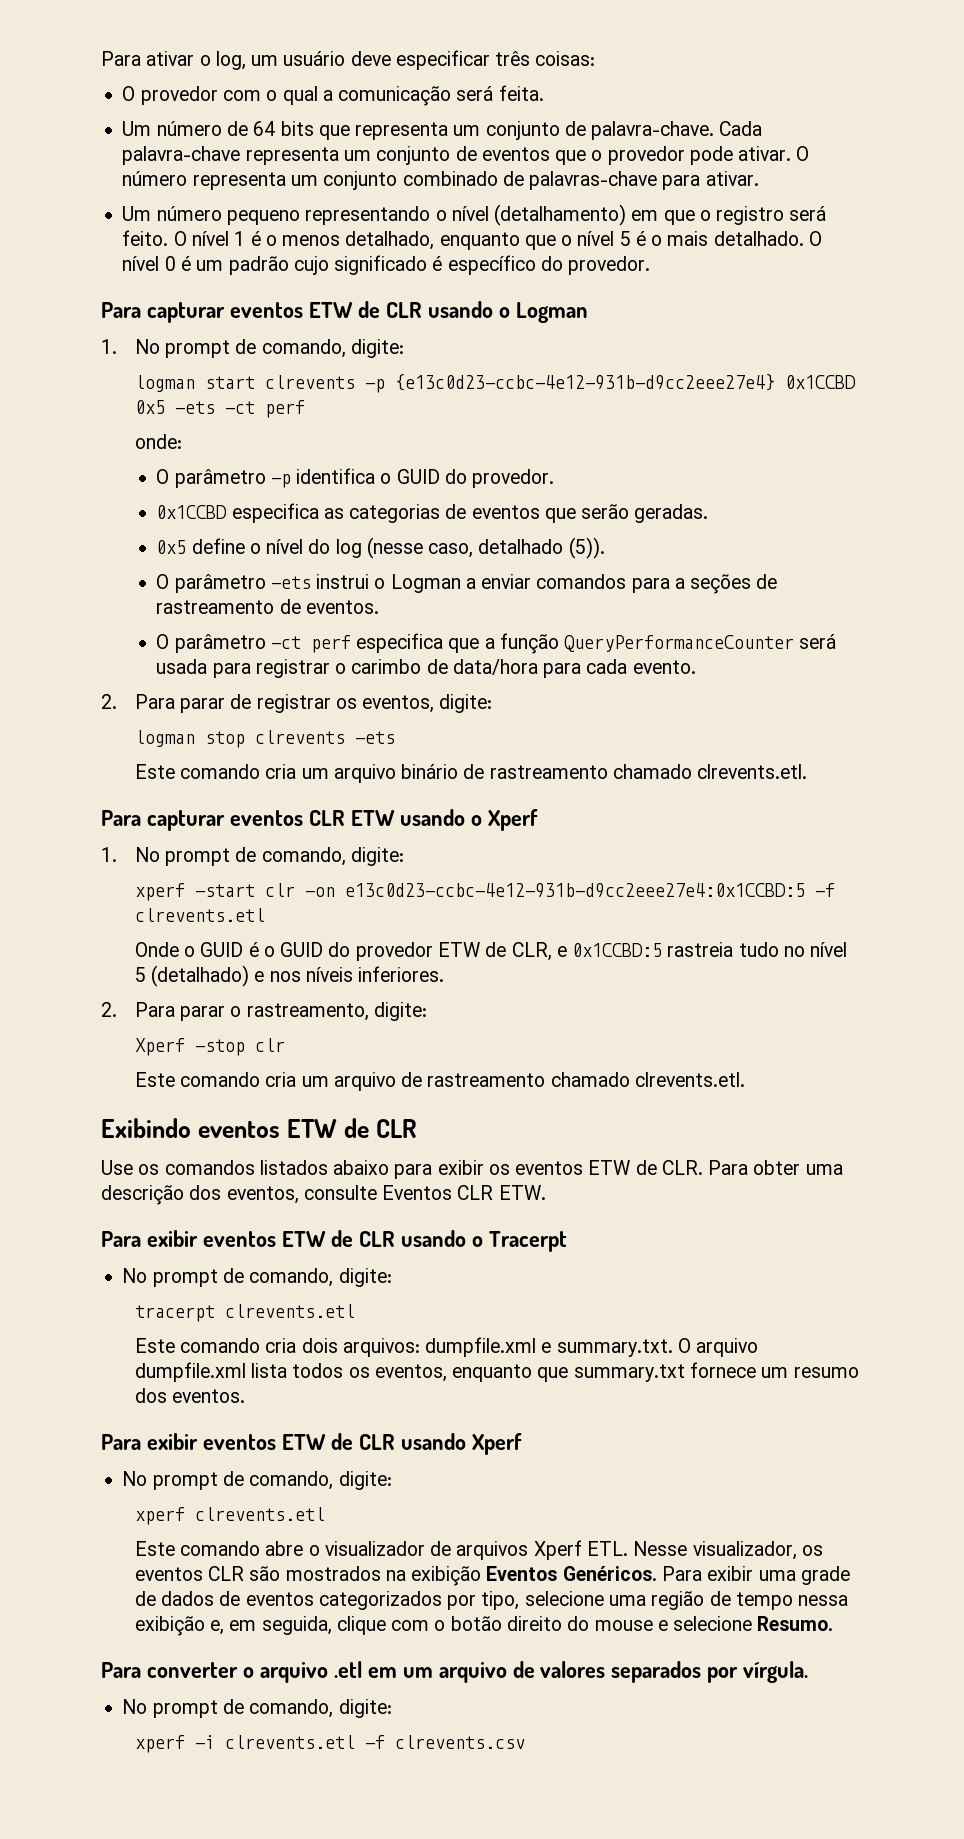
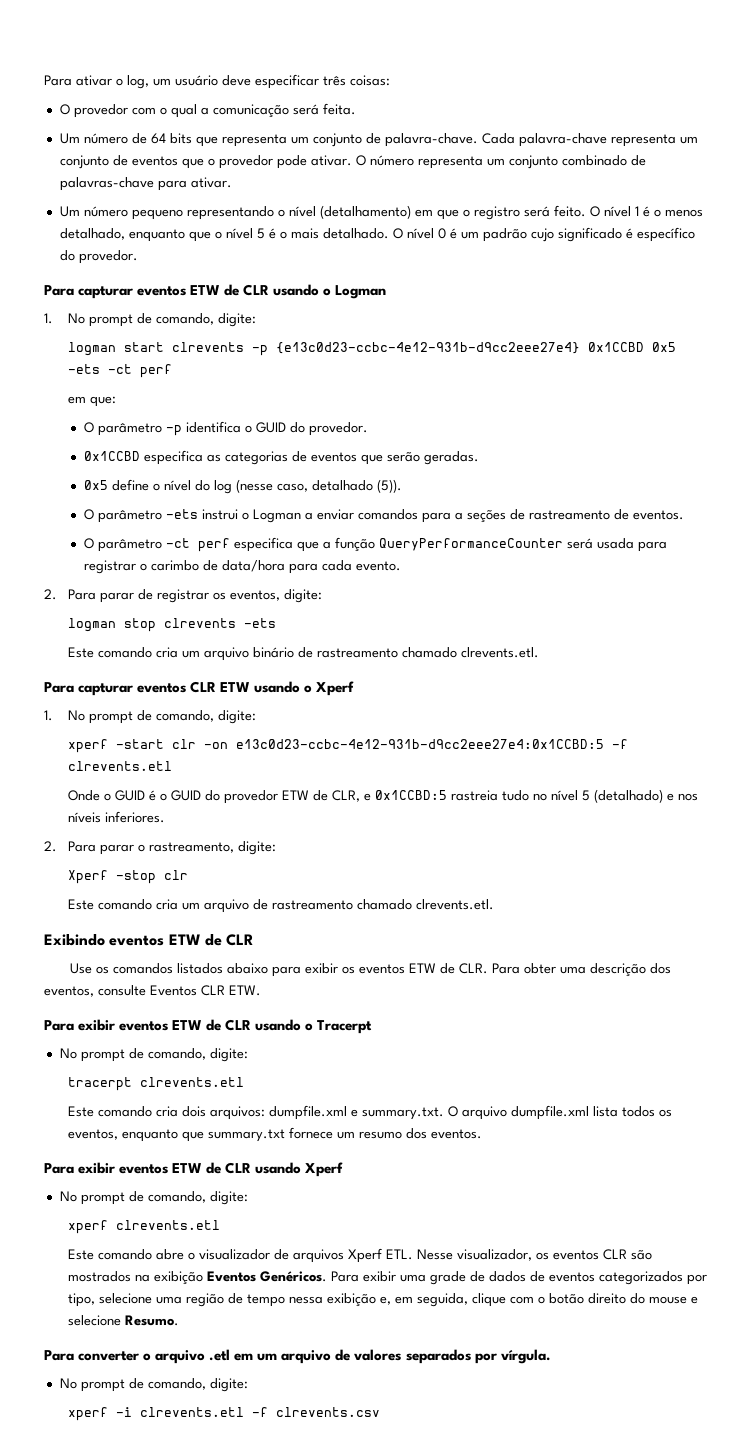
- onde:
+ em que:

